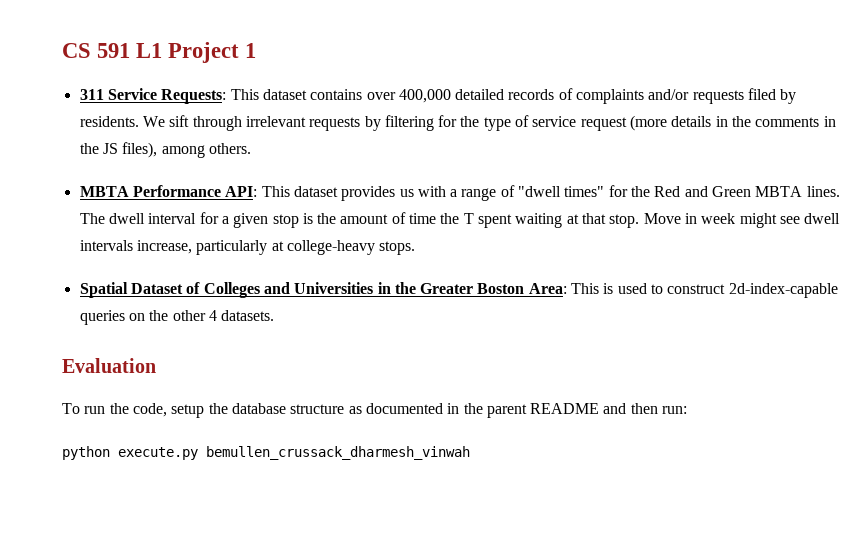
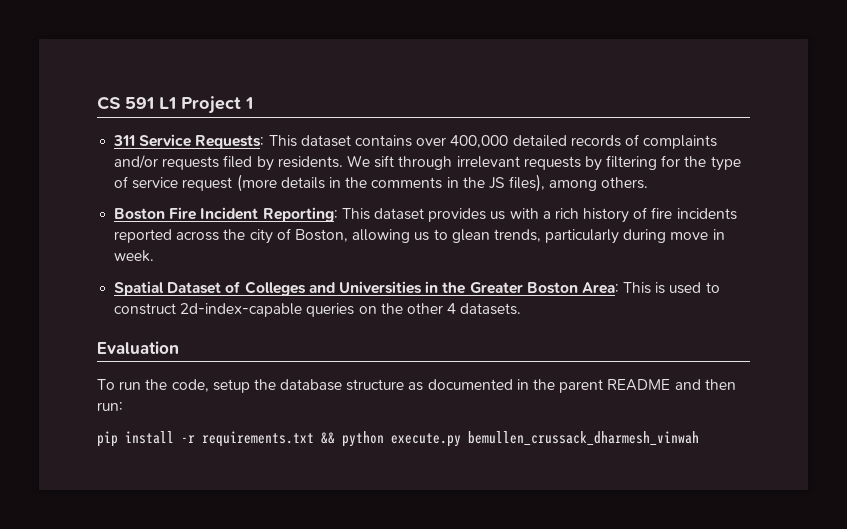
- MBTA Performance API: This dataset provides us with a range of "dwell times" for the Red and Green MBTA lines. The dwell interval for a given stop is the amount of time the T spent waiting at that stop. Move in week might see dwell intervals increase, particularly at college-heavy stops.
+ Boston Fire Incident Reporting: This dataset provides us with a rich history of fire incidents reported across the city of Boston, allowing us to glean trends, particularly during move in week.
- python execute.py bemullen_crussack_dharmesh_vinwah
+ pip install -r requirements.txt && python execute.py bemullen_crussack_dharmesh_vinwah

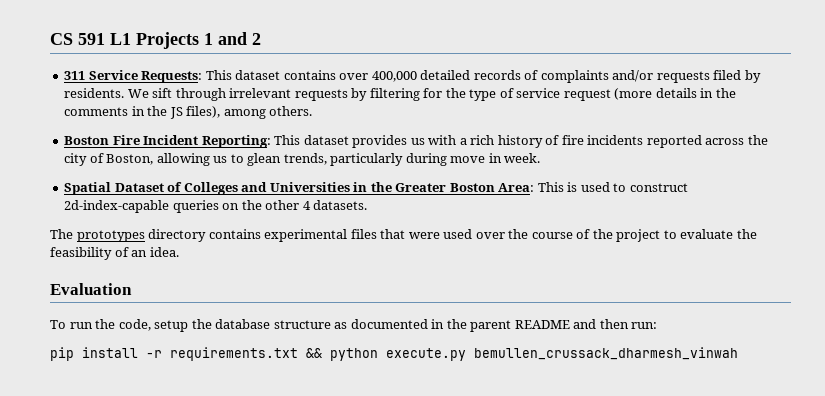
- CS 591 L1 Project 1
+ CS 591 L1 Projects 1 and 2
+ The prototypes directory contains experimental files that were used over the course of the project to evaluate the feasibility of an idea.

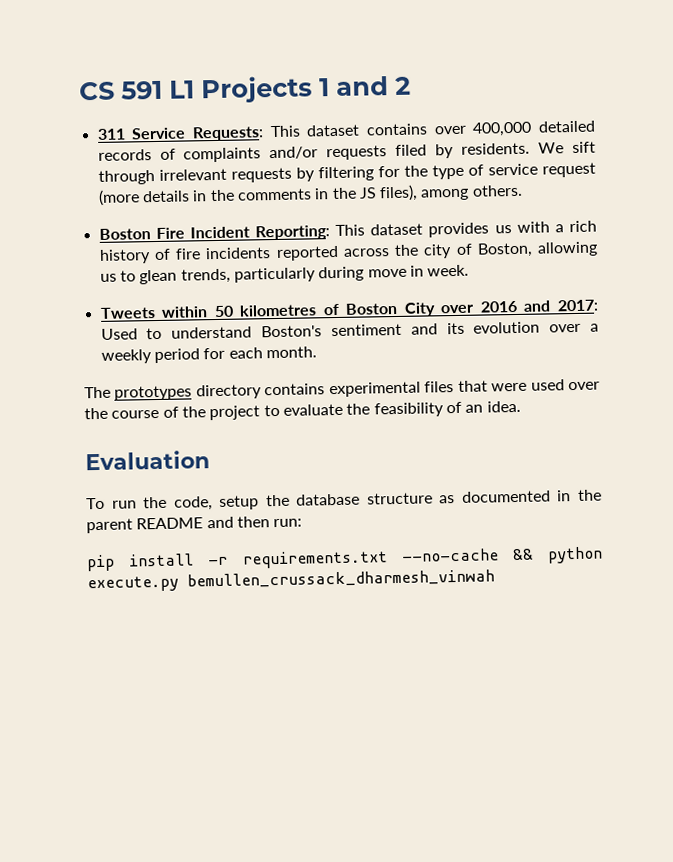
- Spatial Dataset of Colleges and Universities in the Greater Boston Area: This is used to construct 2d-index-capable queries on the other 4 datasets.
+ Tweets within 50 kilometres of Boston City over 2016 and 2017: Used to understand Boston's sentiment and its evolution over a weekly period for each month.
- pip install -r requirements.txt && python execute.py bemullen_crussack_dharmesh_vinwah
+ pip install -r requirements.txt --no-cache && python execute.py bemullen_crussack_dharmesh_vinwah

